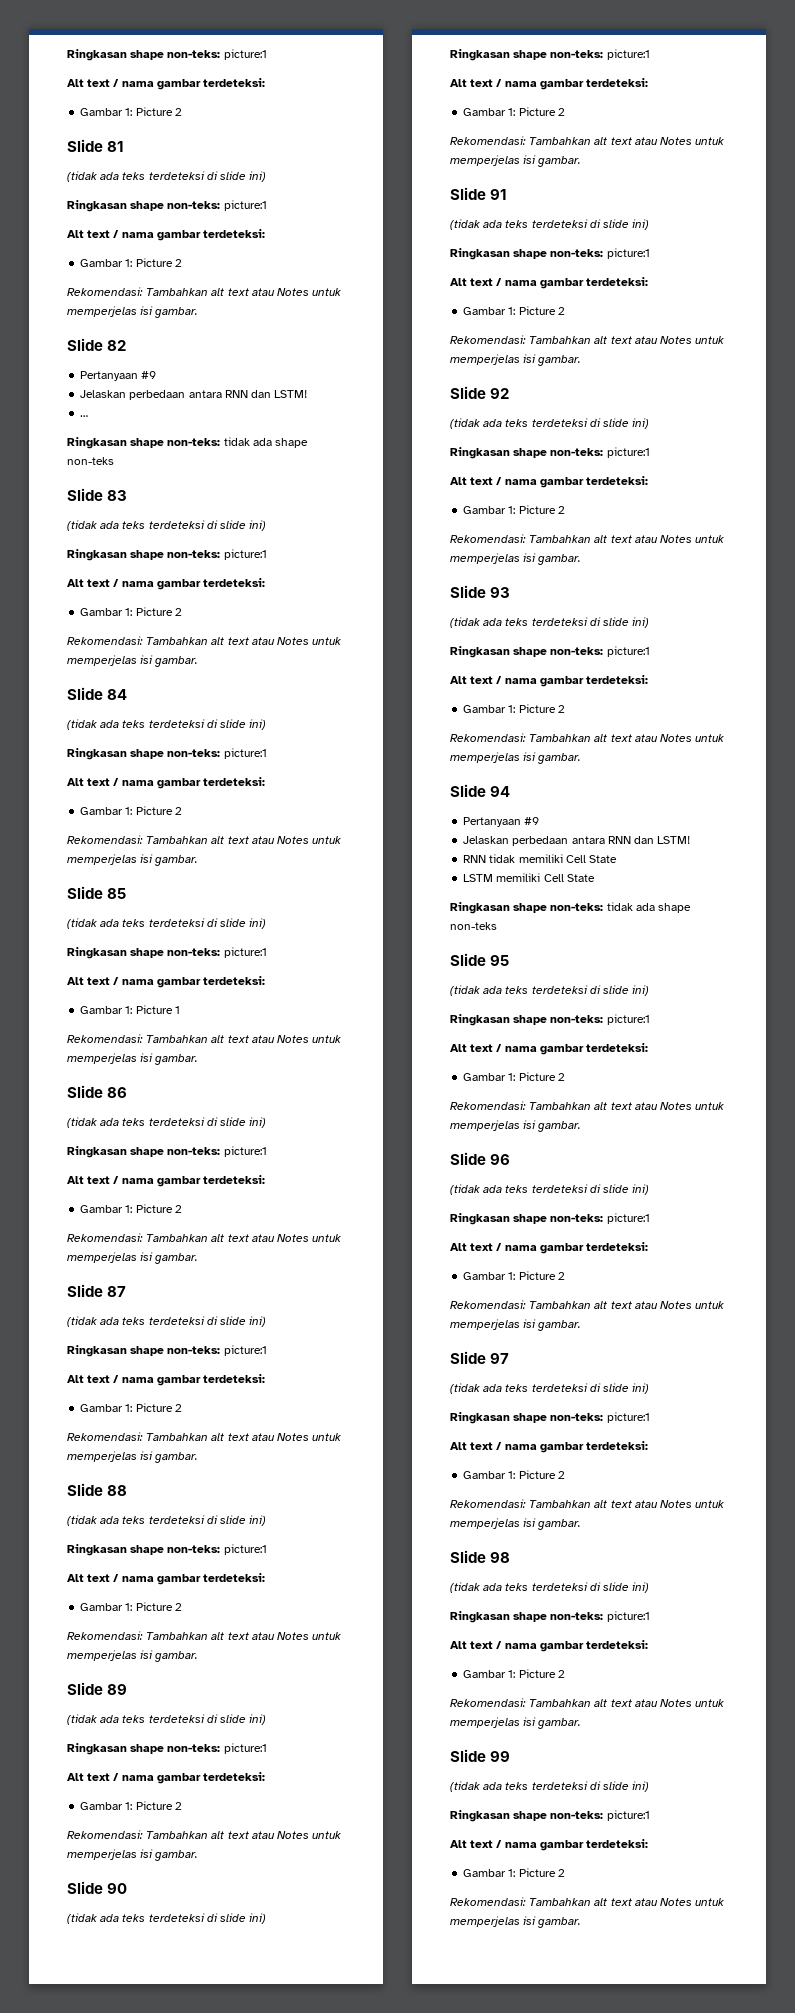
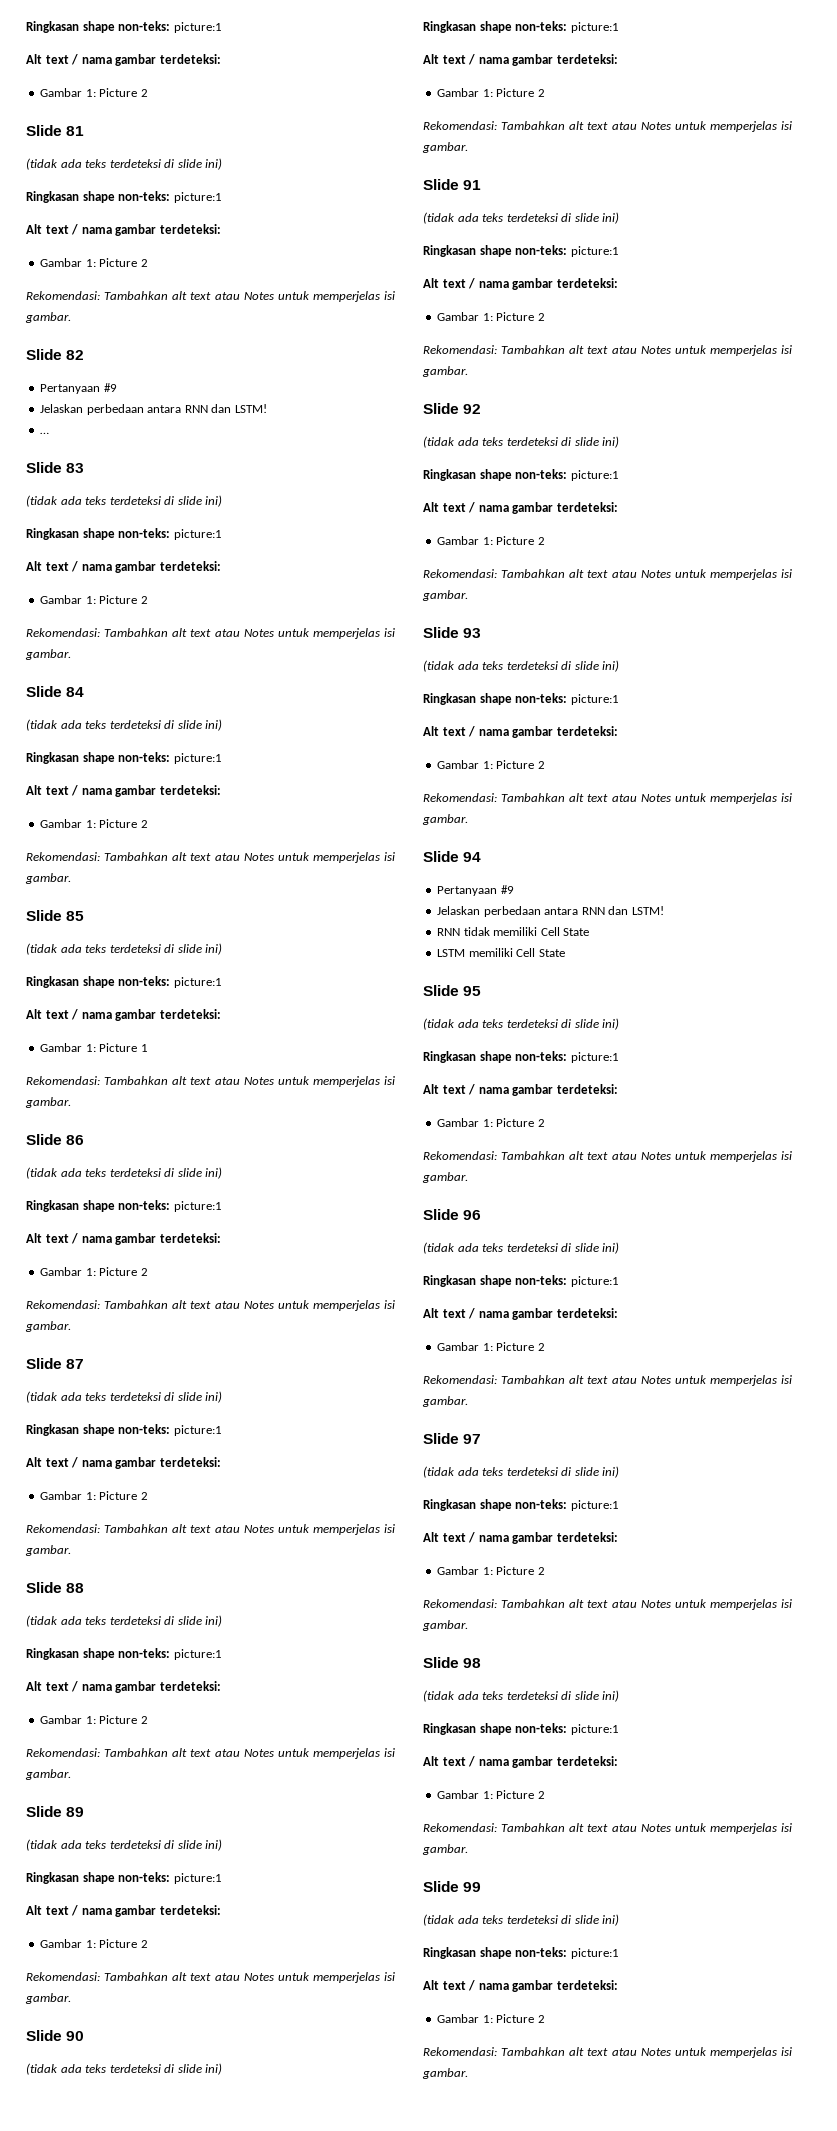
  …
- Ringkasan shape non-teks: tidak ada shape non-teks
  LSTM memiliki Cell State
- Ringkasan shape non-teks: tidak ada shape non-teks

